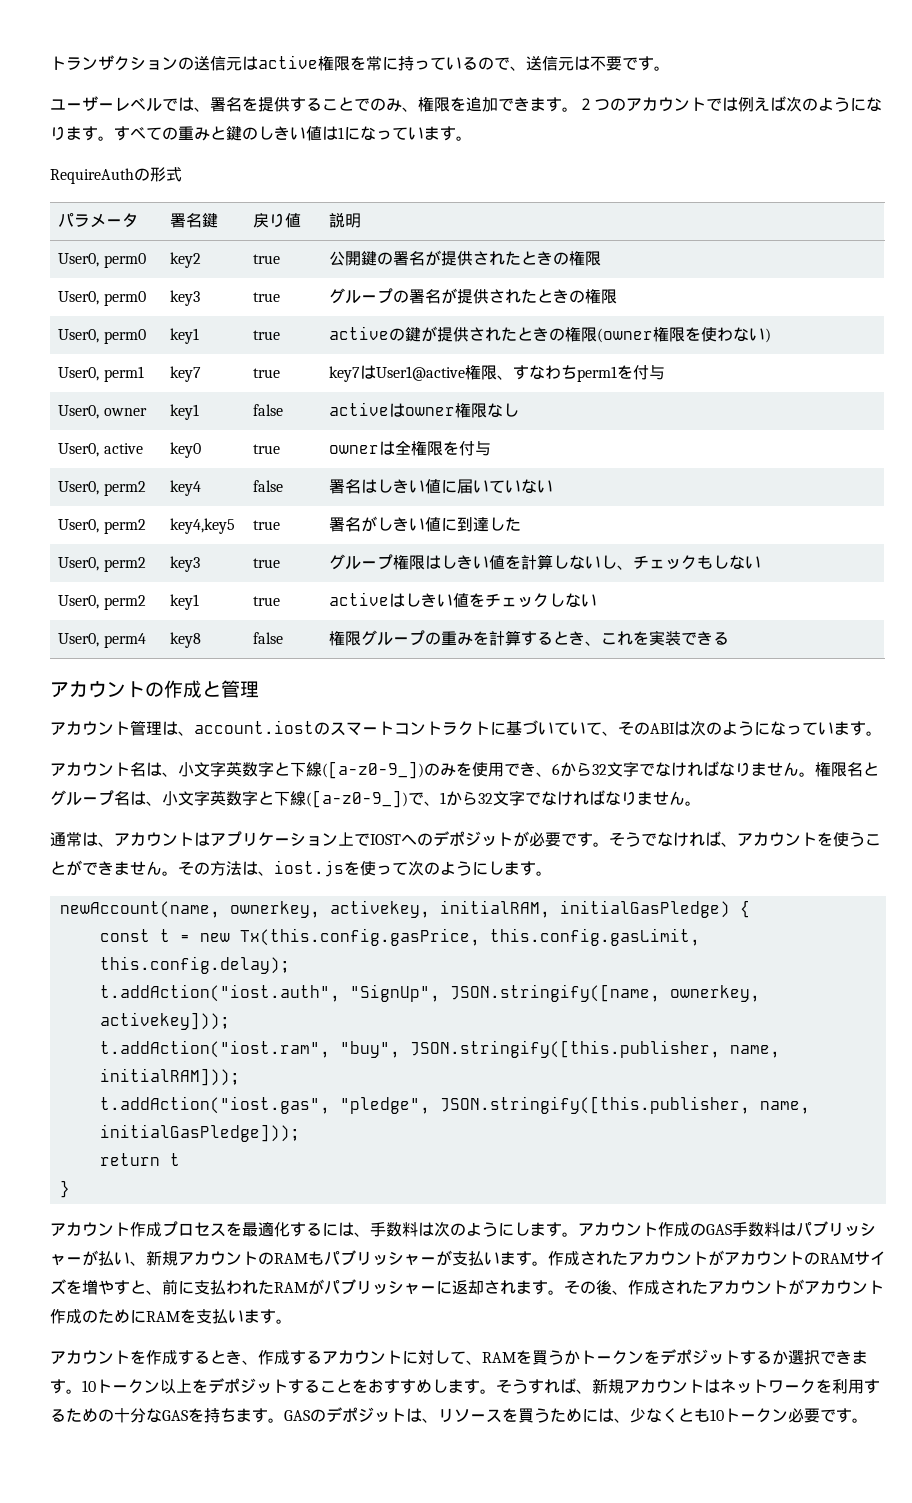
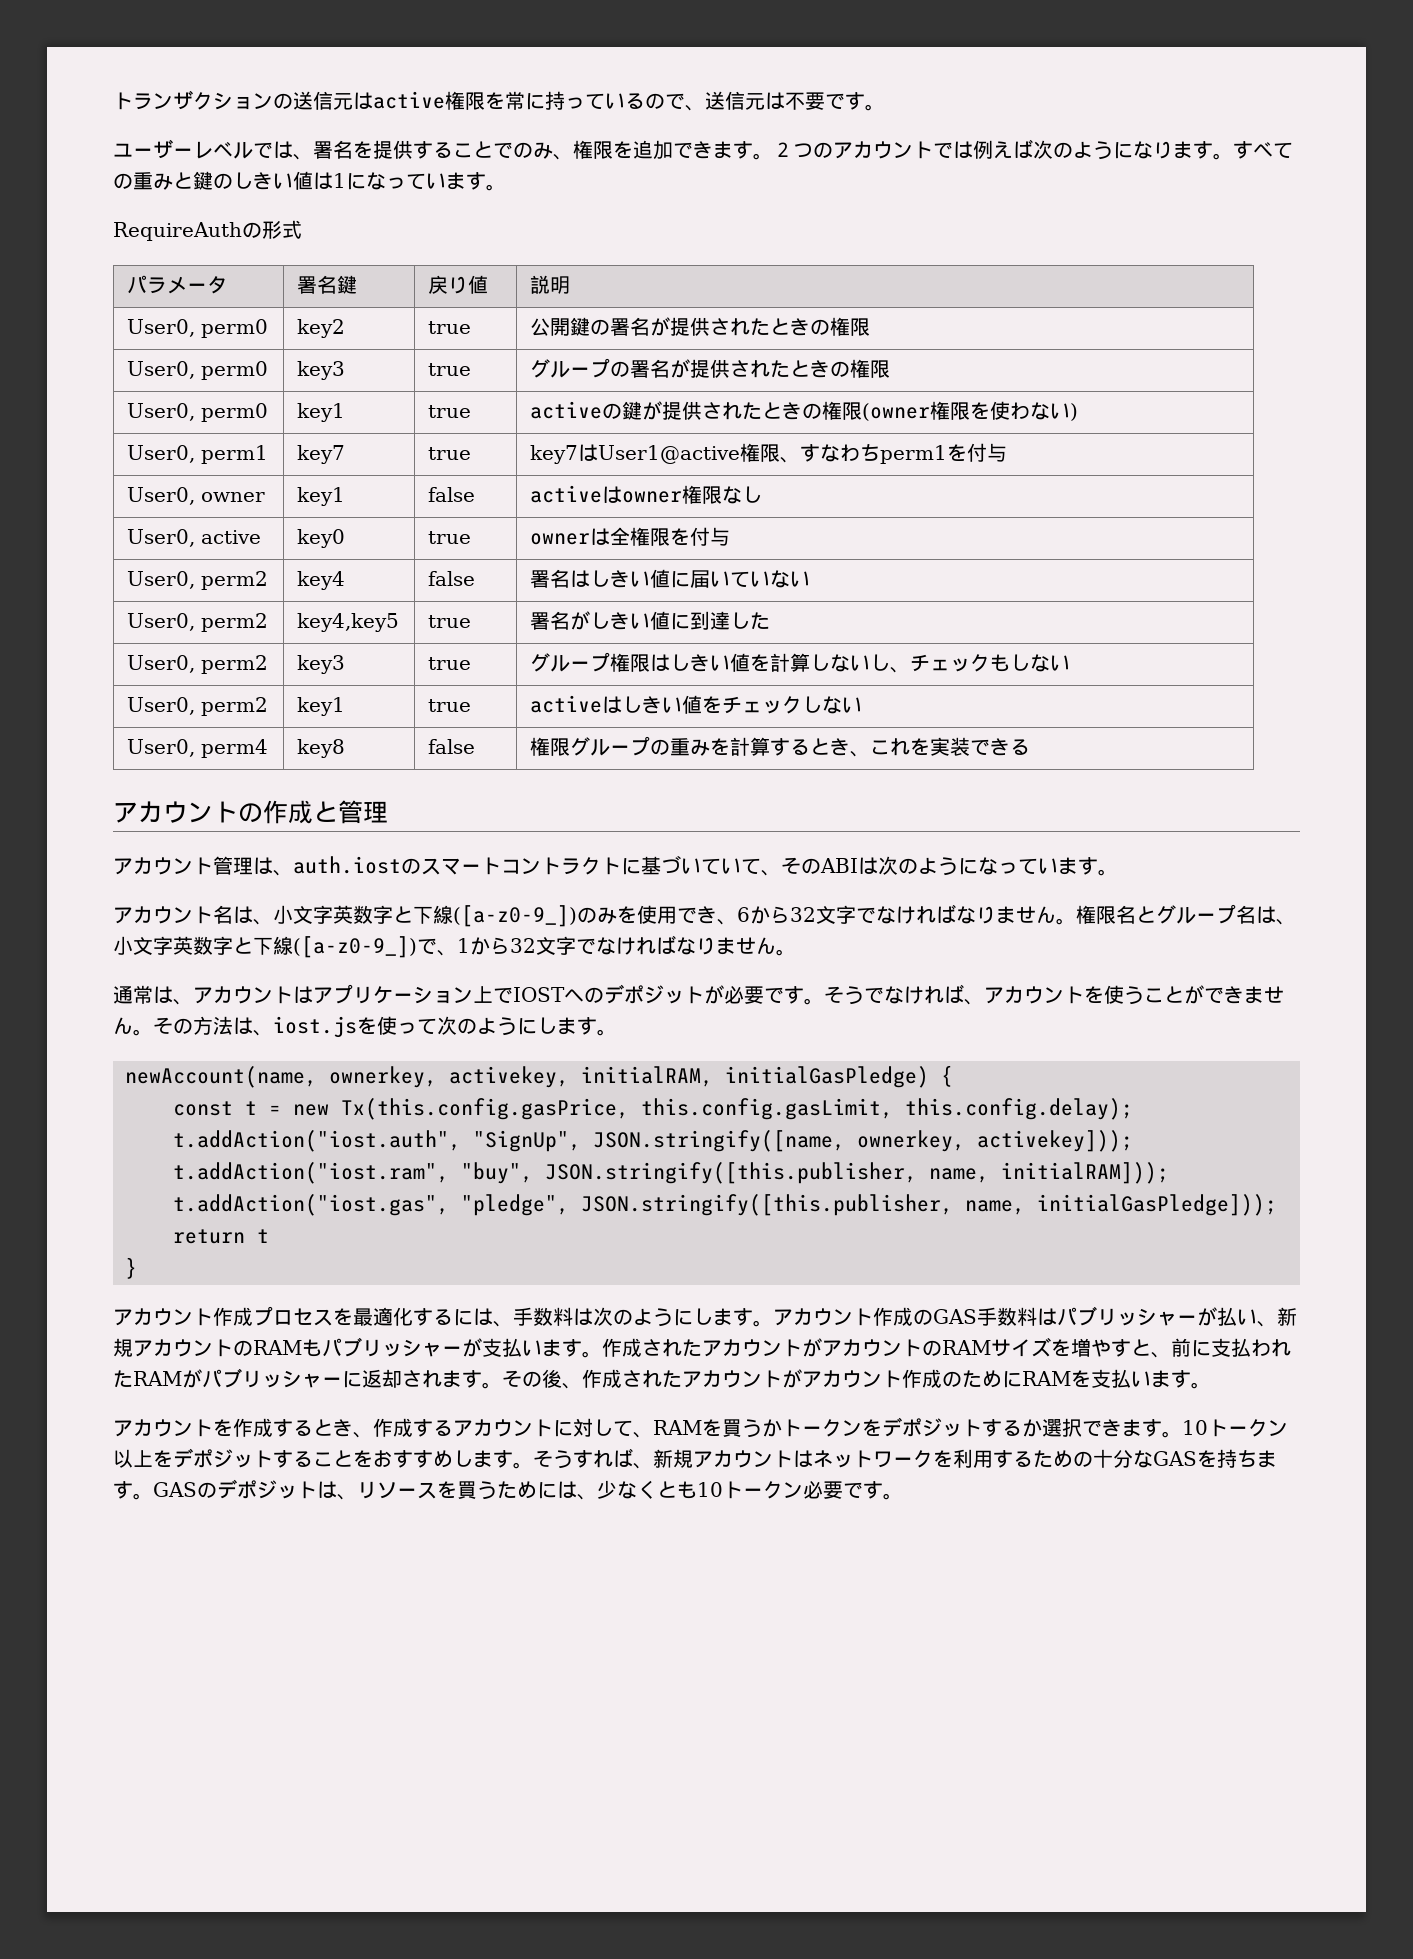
- アカウント管理は、account.iostのスマートコントラクトに基づいていて、そのABIは次のようになっています。
+ アカウント管理は、auth.iostのスマートコントラクトに基づいていて、そのABIは次のようになっています。

